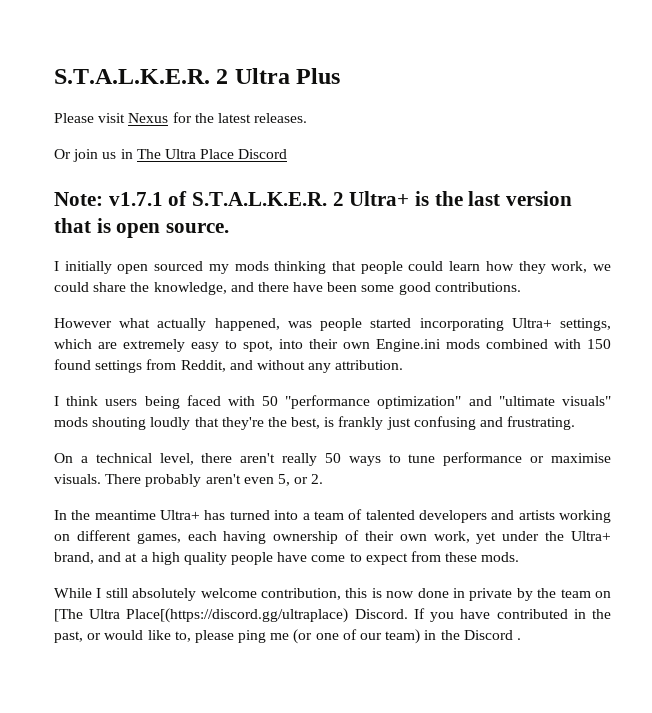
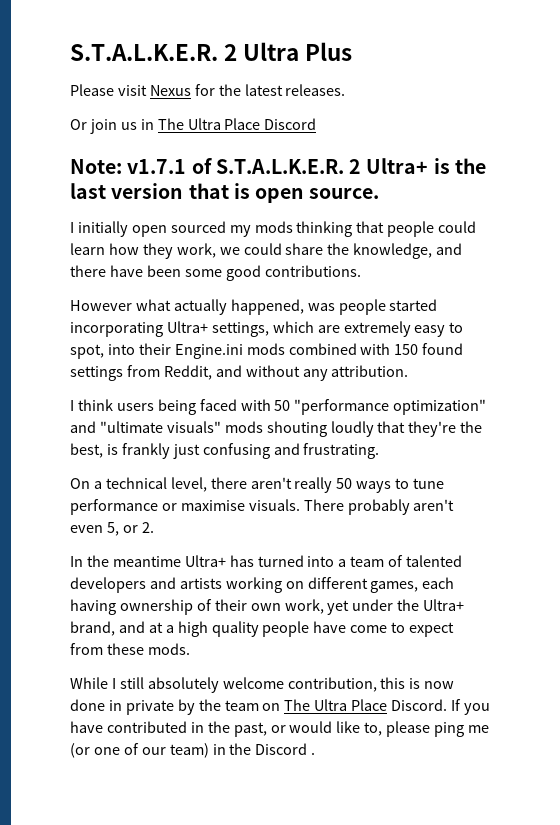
- However what actually happened, was people started incorporating Ultra+ settings, which are extremely easy to spot, into their own Engine.ini mods combined with 150 found settings from Reddit, and without any attribution.
+ However what actually happened, was people started incorporating Ultra+ settings, which are extremely easy to spot, into their Engine.ini mods combined with 150 found settings from Reddit, and without any attribution.
- While I still absolutely welcome contribution, this is now done in private by the team on [The Ultra Place[(https://discord.gg/ultraplace) Discord.
+ While I still absolutely welcome contribution, this is now done in private by the team on The Ultra Place Discord.

